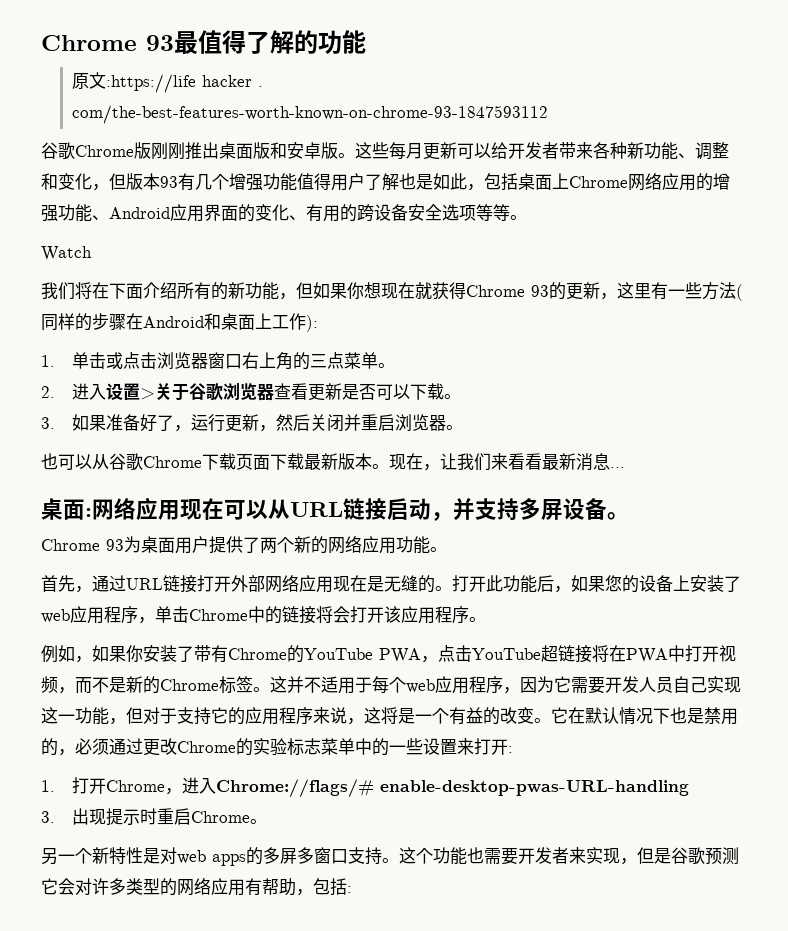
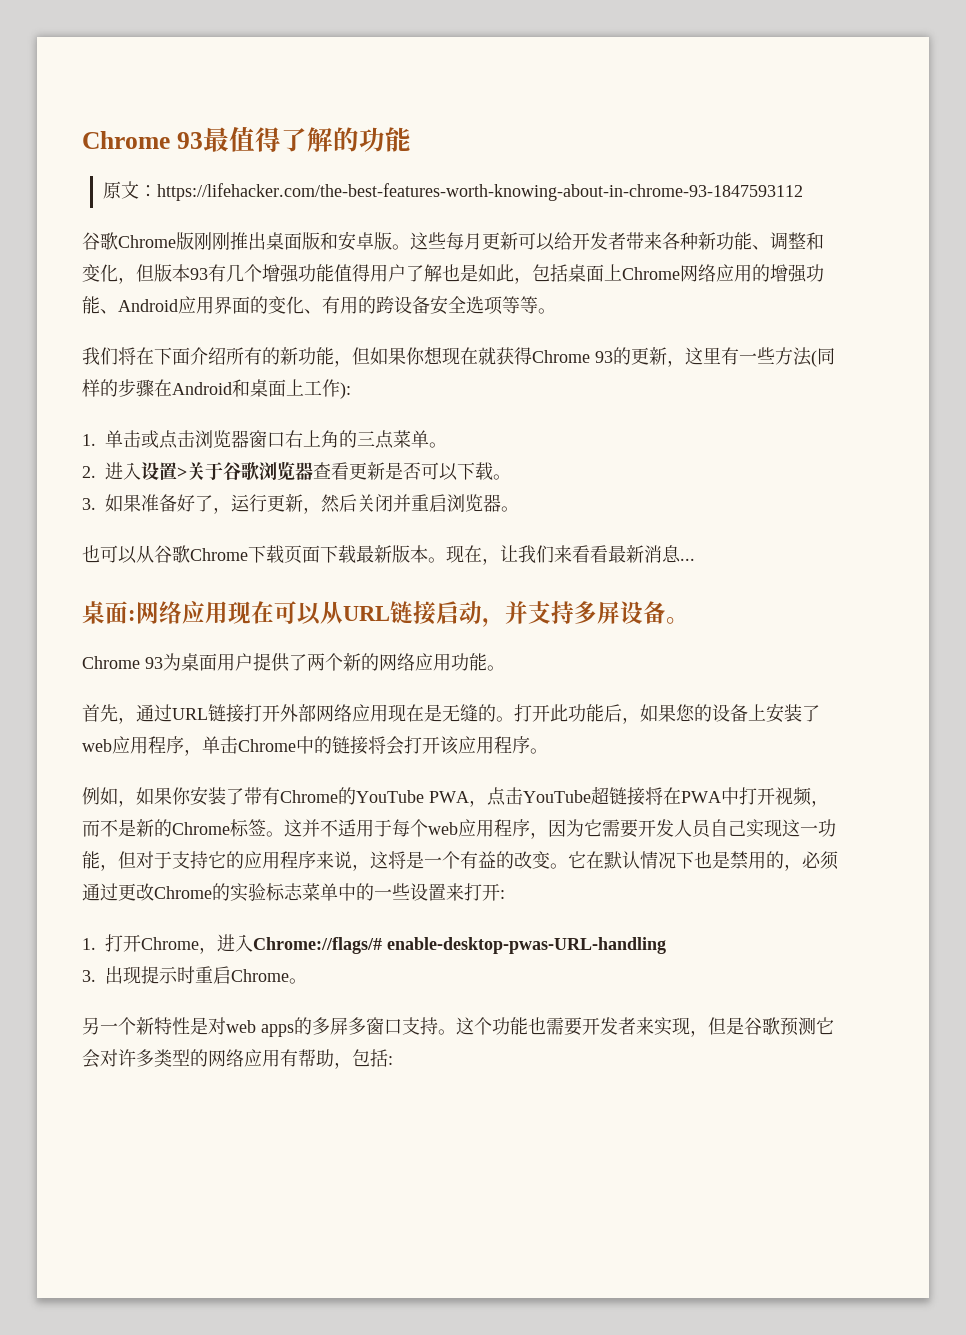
- 原文:https://life hacker . com/the-best-features-worth-known-on-chrome-93-1847593112
+ 原文：https://lifehacker.com/the-best-features-worth-knowing-about-in-chrome-93-1847593112
- Watch

